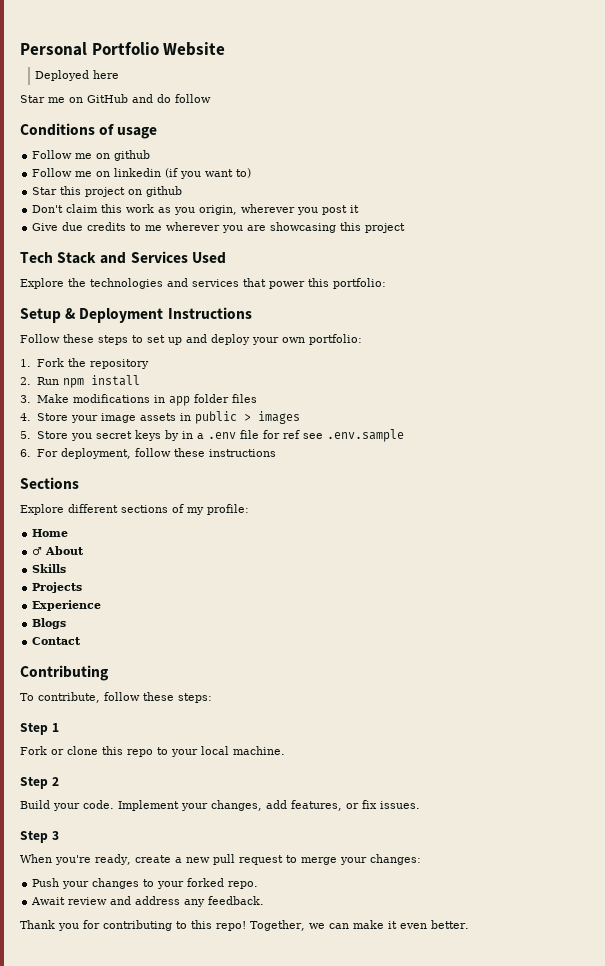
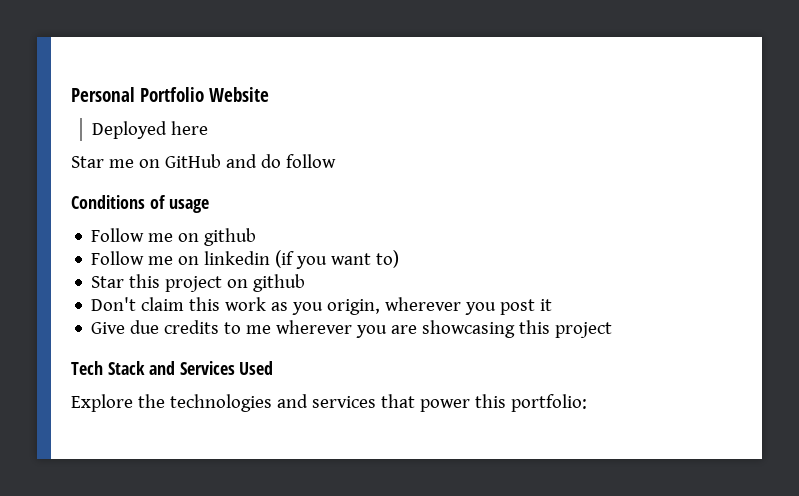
- Setup & Deployment Instructions
- Follow these steps to set up and deploy your own portfolio:
- 1. Fork the repository
- 2. Run npm install
- 3. Make modifications in app folder files
- 4. Store your image assets in public > images
- 5. Store you secret keys by in a .env file for ref see .env.sample
- 6. For deployment, follow these instructions
- Sections
- Explore different sections of my profile:
- Home
- ♂ About
- Skills
- Projects
- Experience
- Blogs
- Contact
- Contributing
- To contribute, follow these steps:
- Step 1
- Fork or clone this repo to your local machine.
- Step 2
- Build your code. Implement your changes, add features, or fix issues.
- Step 3
- When you're ready, create a new pull request to merge your changes:
- Push your changes to your forked repo.
- Await review and address any feedback.
- Thank you for contributing to this repo! Together, we can make it even better.

